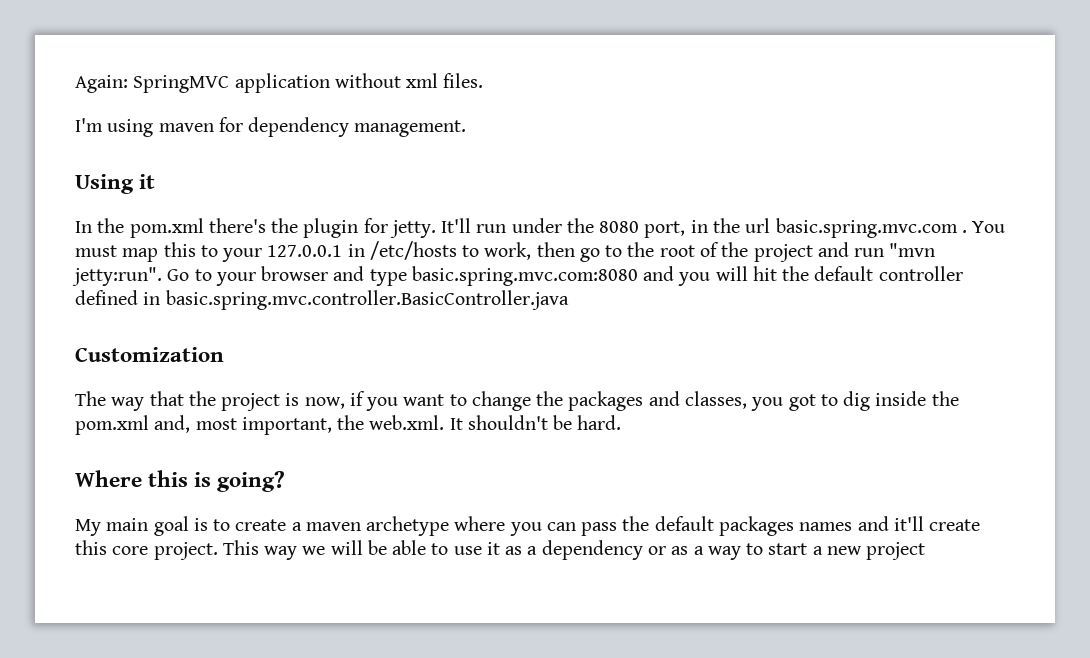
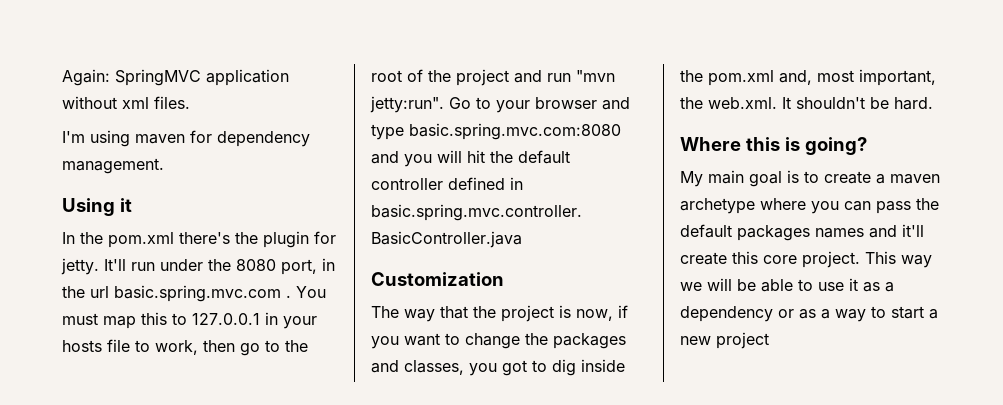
- You must map this to your 127.0.0.1 in /etc/hosts to work, then go to the root of the project and run "mvn jetty:run".
+ You must map this to 127.0.0.1 in your hosts file to work, then go to the root of the project and run "mvn jetty:run".

